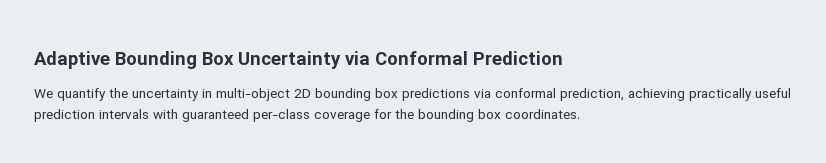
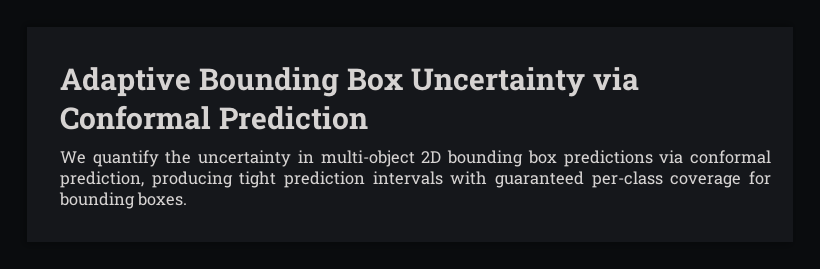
- We quantify the uncertainty in multi-object 2D bounding box predictions via conformal prediction, achieving practically useful prediction intervals with guaranteed per-class coverage for the bounding box coordinates.
+ We quantify the uncertainty in multi-object 2D bounding box predictions via conformal prediction, producing tight prediction intervals with guaranteed per-class coverage for bounding boxes.

